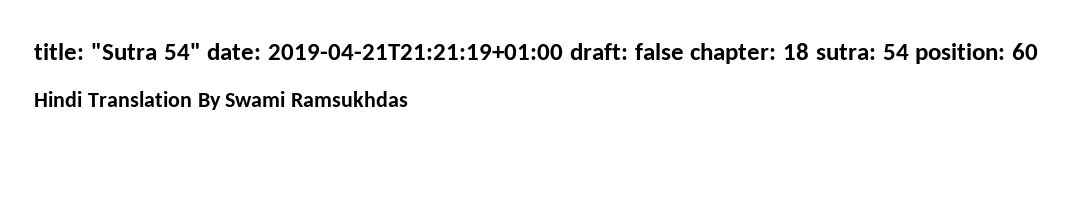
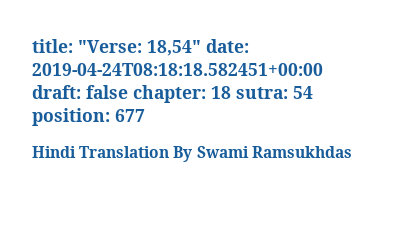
- title: "Sutra 54" date: 2019-04-21T21:21:19+01:00 draft: false chapter: 18 sutra: 54 position: 60
+ title: "Verse: 18,54" date: 2019-04-24T08:18:18.582451+00:00 draft: false chapter: 18 sutra: 54 position: 677

